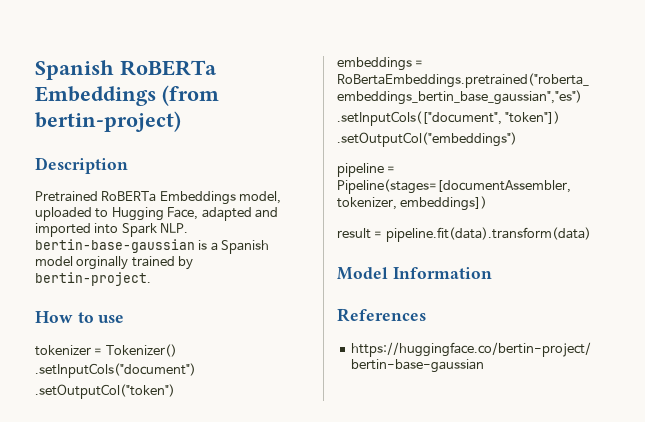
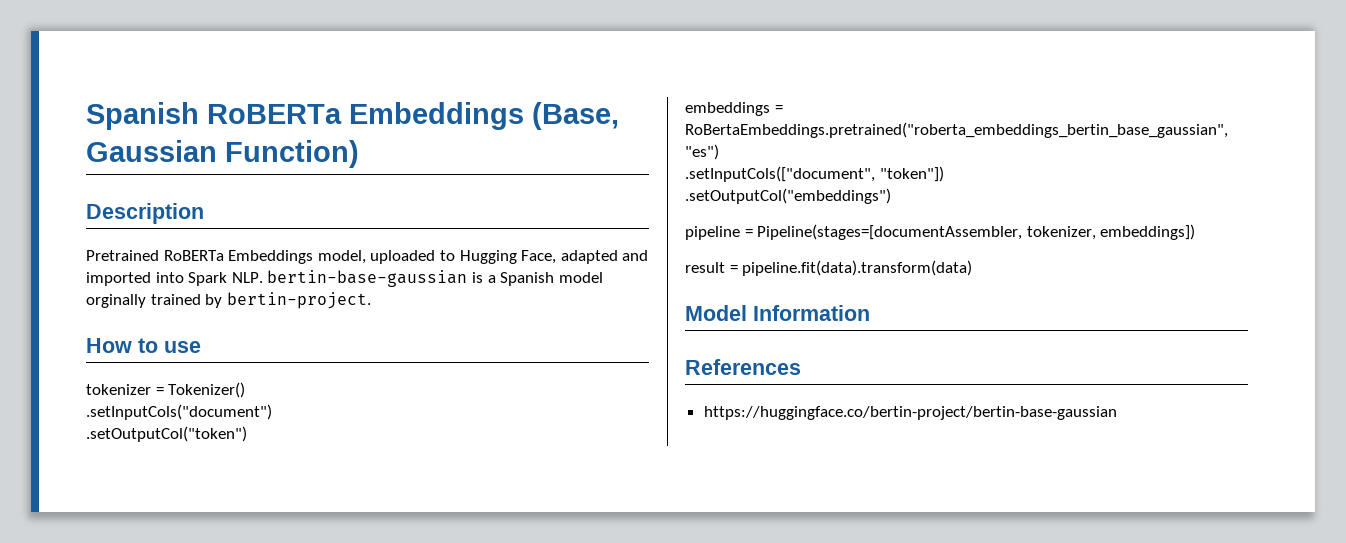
- Spanish RoBERTa Embeddings (from bertin-project)
+ Spanish RoBERTa Embeddings (Base, Gaussian Function)

